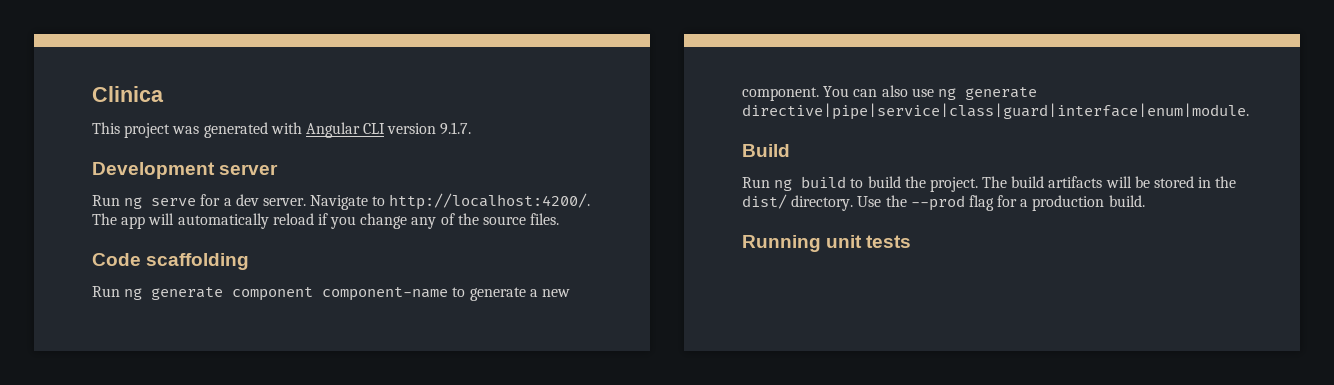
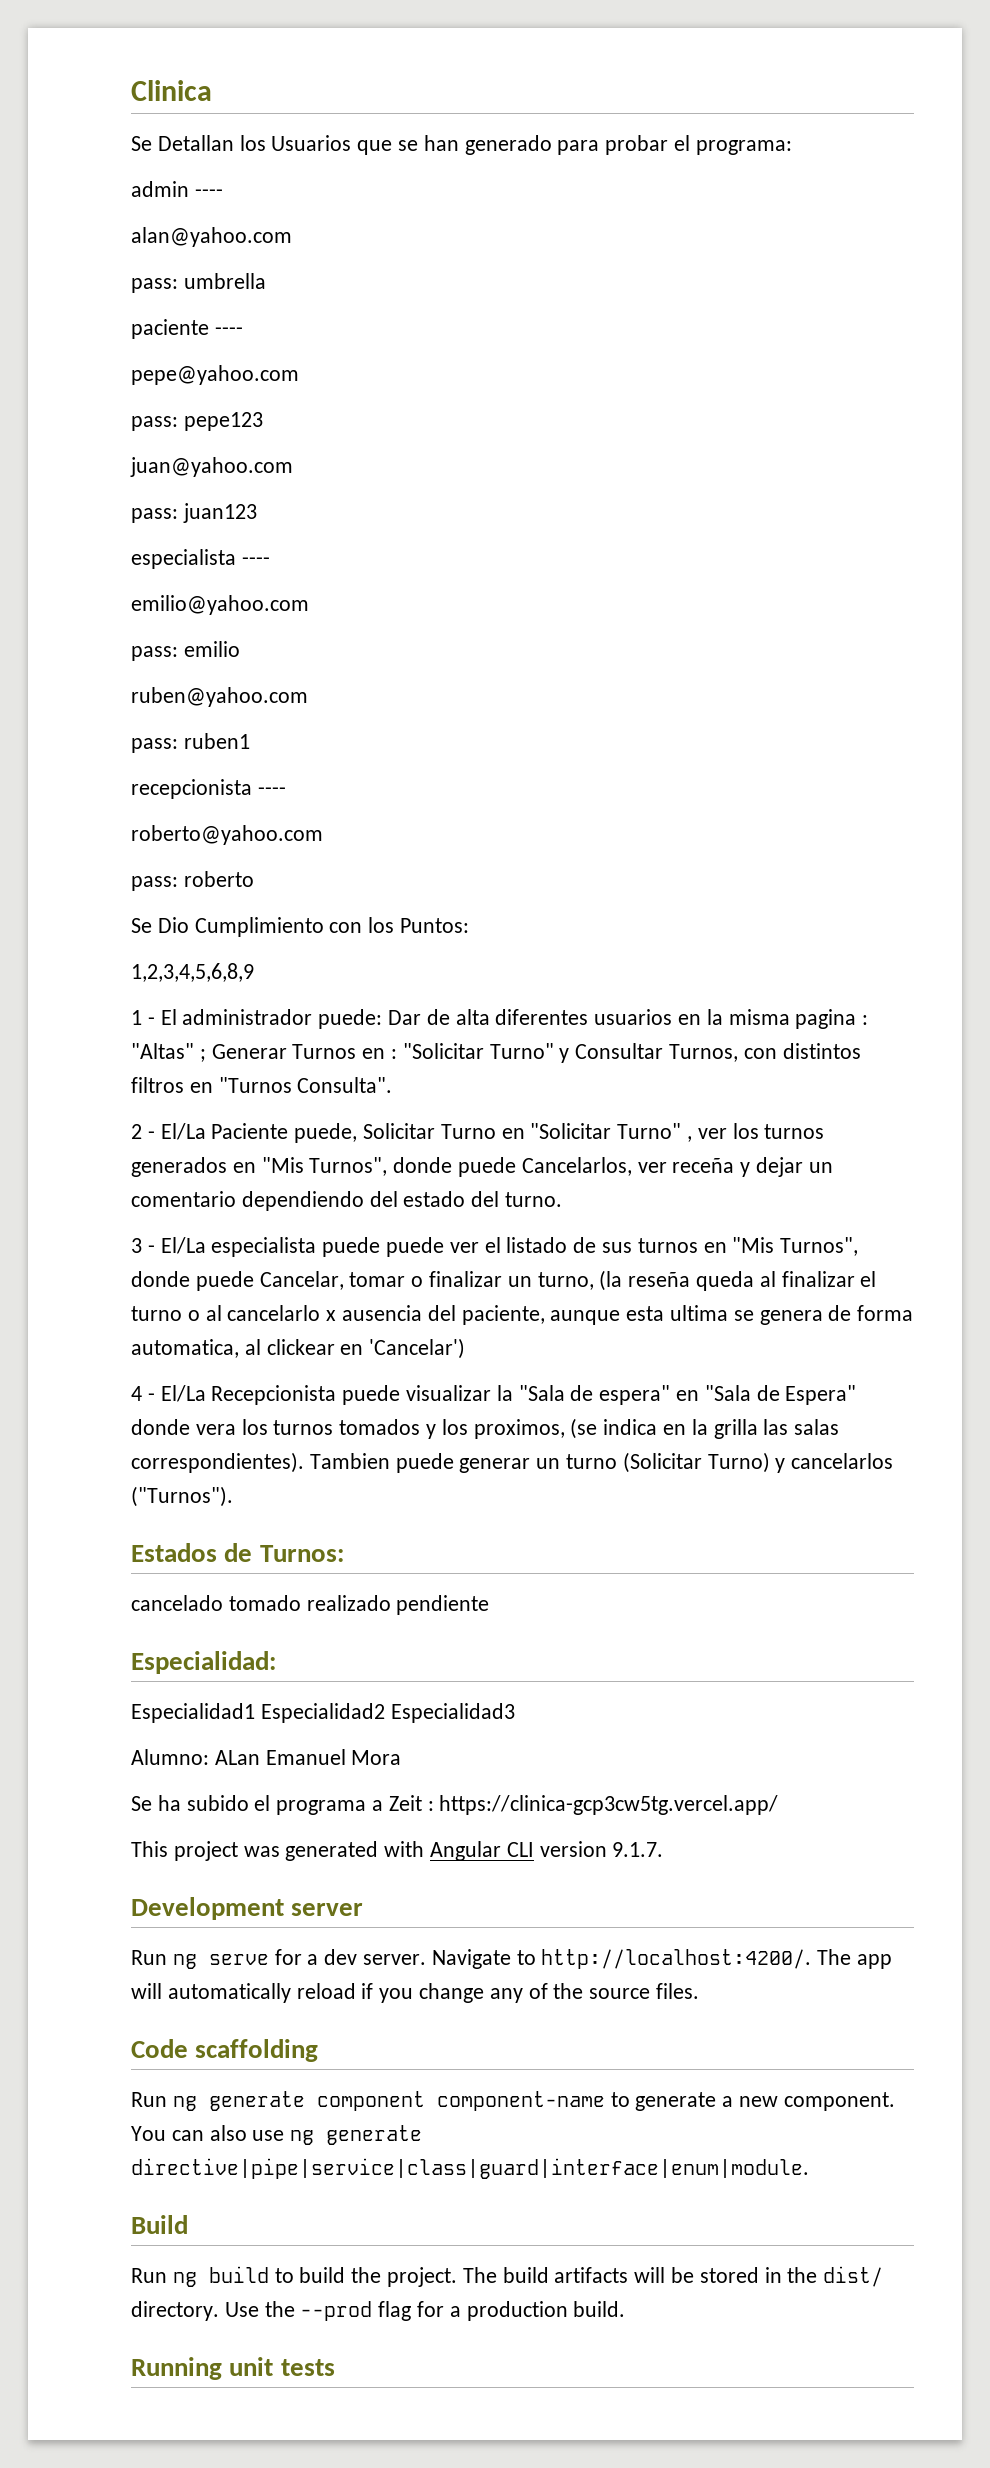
+ Se Detallan los Usuarios que se han generado para probar el programa:
+ admin ----
+ alan@yahoo.com
+ pass: umbrella
+ paciente ----
+ pepe@yahoo.com
+ pass: pepe123
+ juan@yahoo.com
+ pass: juan123
+ especialista ----
+ emilio@yahoo.com
+ pass: emilio
+ ruben@yahoo.com
+ pass: ruben1
+ recepcionista ----
+ roberto@yahoo.com
+ pass: roberto
+ Se Dio Cumplimiento con los Puntos:
+ 1,2,3,4,5,6,8,9
+ 1 - El administrador puede: Dar de alta diferentes usuarios en la misma pagina : "Altas" ; Generar Turnos en : "Solicitar Turno" y Consultar Turnos, con distintos filtros en "Turnos Consulta".
+ 2 - El/La Paciente puede, Solicitar Turno en "Solicitar Turno" , ver los turnos generados en "Mis Turnos", donde puede Cancelarlos, ver receña y dejar un comentario dependiendo del estado del turno.
+ 3 - El/La especialista puede puede ver el listado de sus turnos en "Mis Turnos", donde puede Cancelar, tomar o finalizar un turno, (la reseña queda al finalizar el turno o al cancelarlo x ausencia del paciente, aunque esta ultima se genera de forma automatica, al clickear en 'Cancelar')
+ 4 - El/La Recepcionista puede visualizar la "Sala de espera" en "Sala de Espera" donde vera los turnos tomados y los proximos, (se indica en la grilla las salas correspondientes). Tambien puede generar un turno (Solicitar Turno) y cancelarlos ("Turnos").
+ Estados de Turnos:
+ cancelado tomado realizado pendiente
+ Especialidad:
+ Especialidad1 Especialidad2 Especialidad3
+ Alumno: ALan Emanuel Mora
+ Se ha subido el programa a Zeit : https://clinica-gcp3cw5tg.vercel.app/

